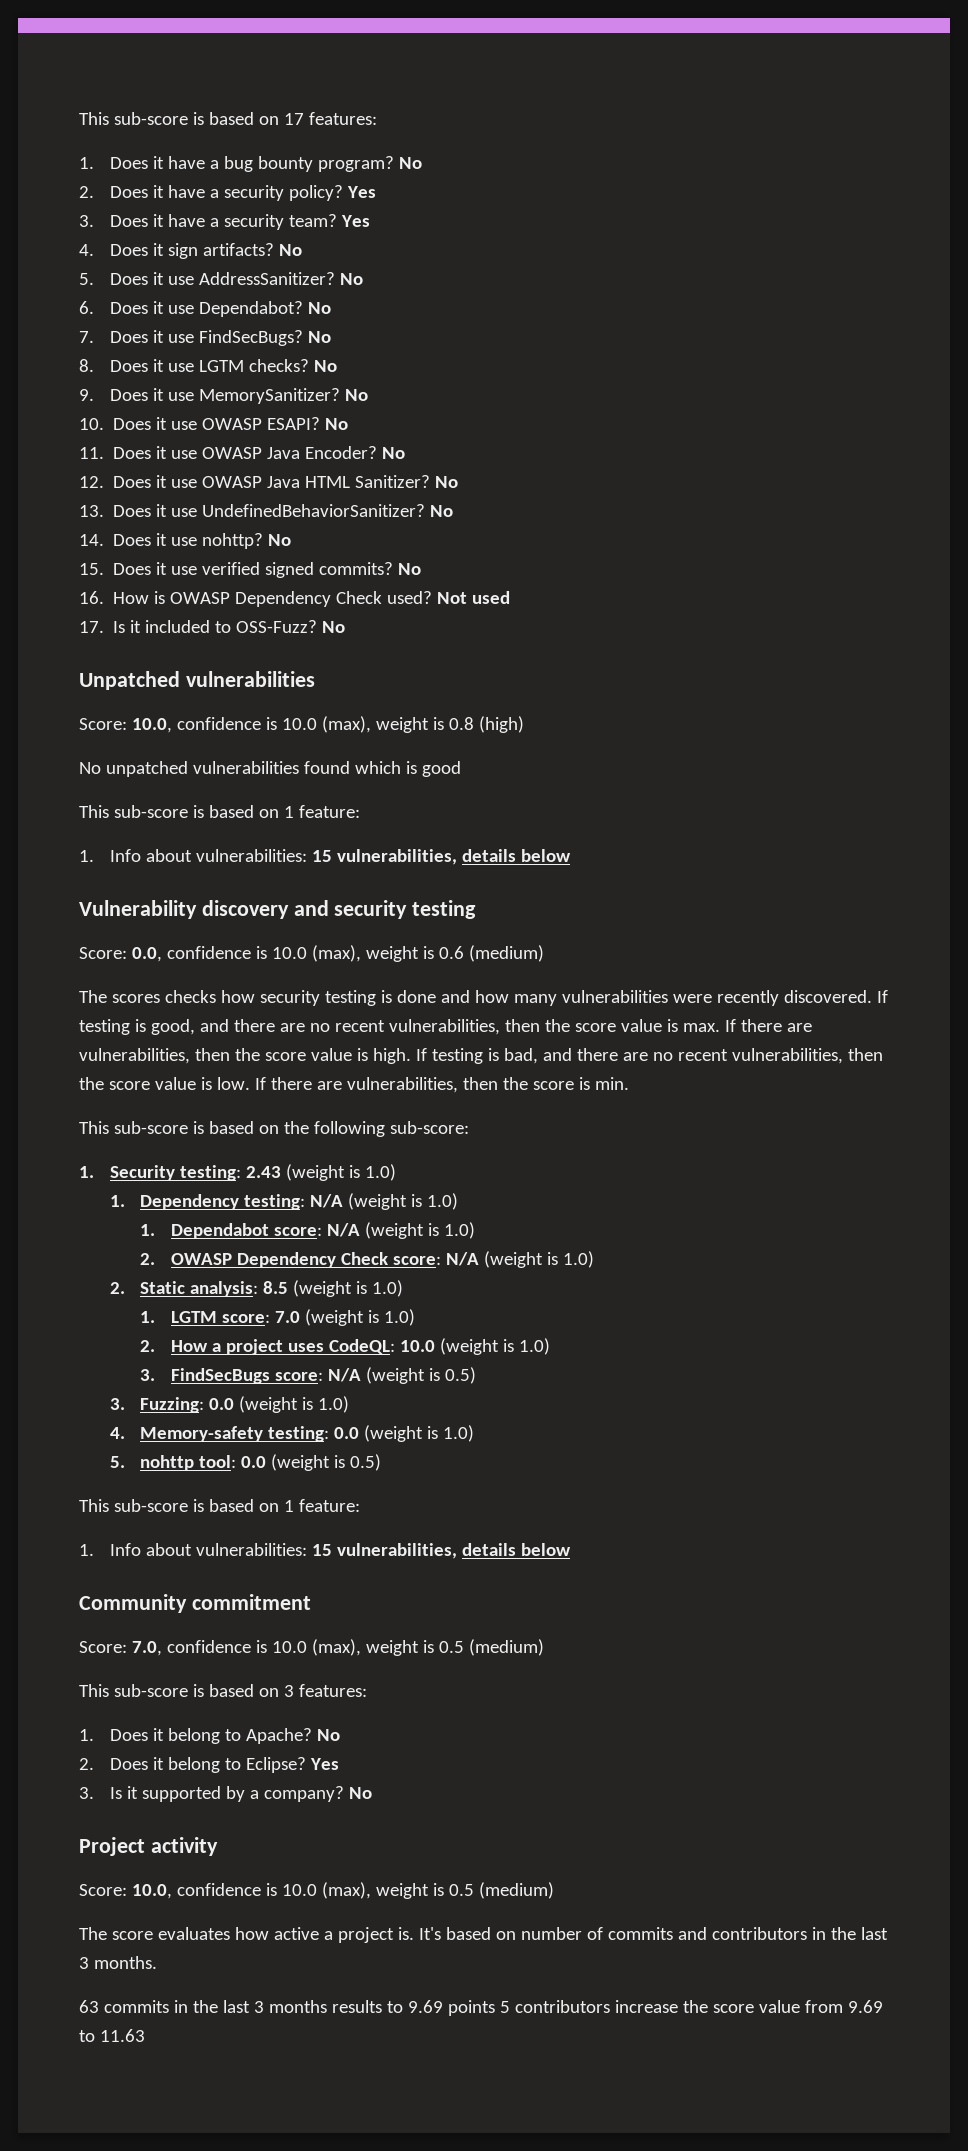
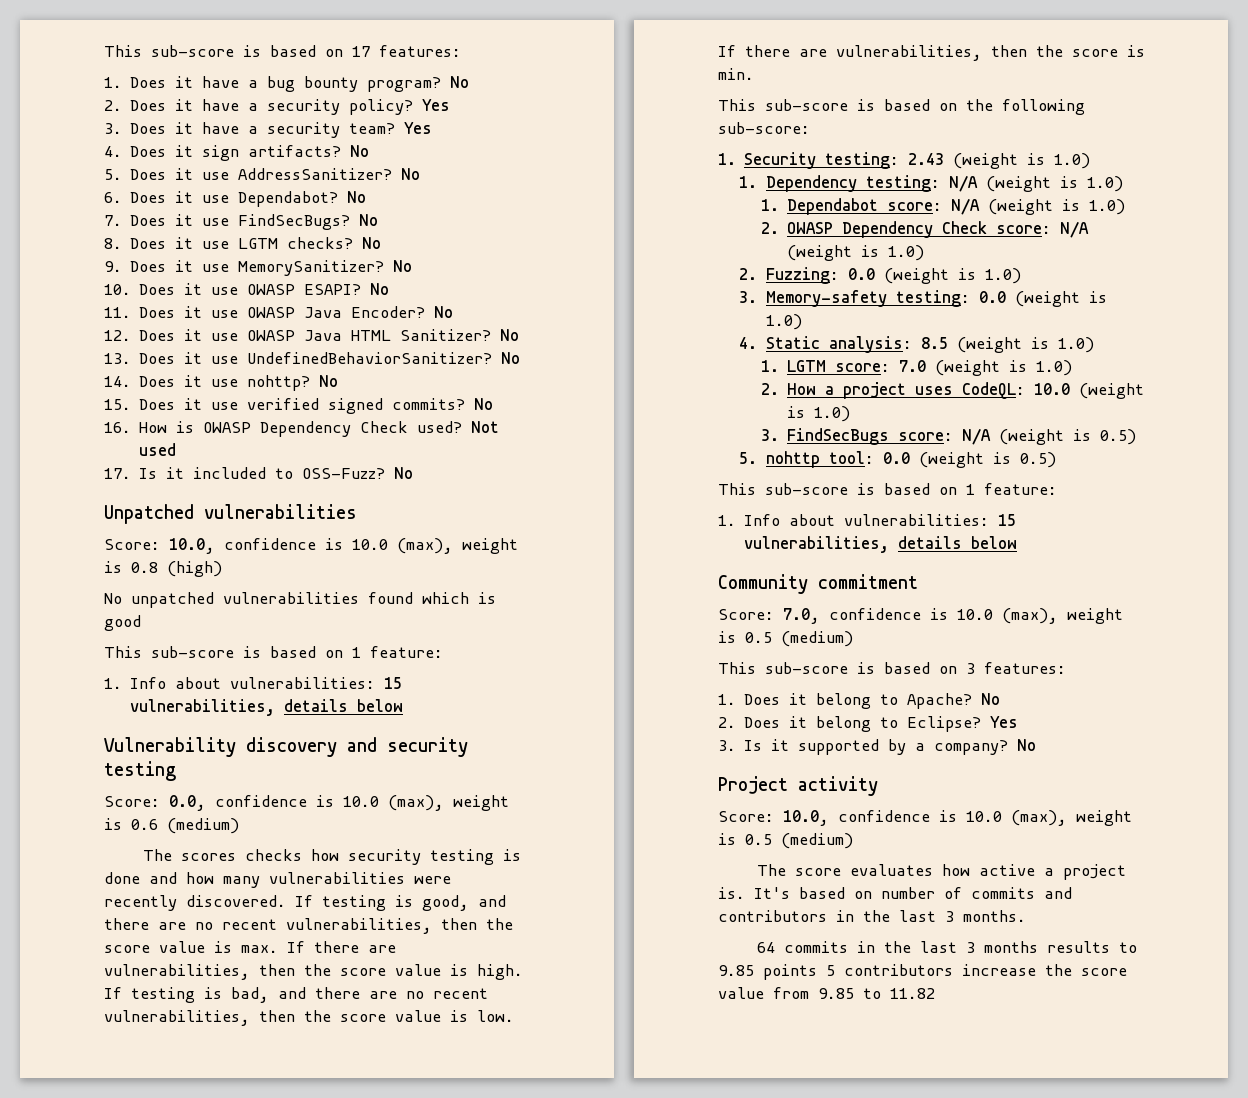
- 2. Static analysis: 8.5 (weight is 1.0)
+ 2. Fuzzing: 0.0 (weight is 1.0)
+ 3. Memory-safety testing: 0.0 (weight is 1.0)
+ 4. Static analysis: 8.5 (weight is 1.0)
- 3. Fuzzing: 0.0 (weight is 1.0)
- 4. Memory-safety testing: 0.0 (weight is 1.0)
- 63 commits in the last 3 months results to 9.69 points 5 contributors increase the score value from 9.69 to 11.63
+ 64 commits in the last 3 months results to 9.85 points 5 contributors increase the score value from 9.85 to 11.82

